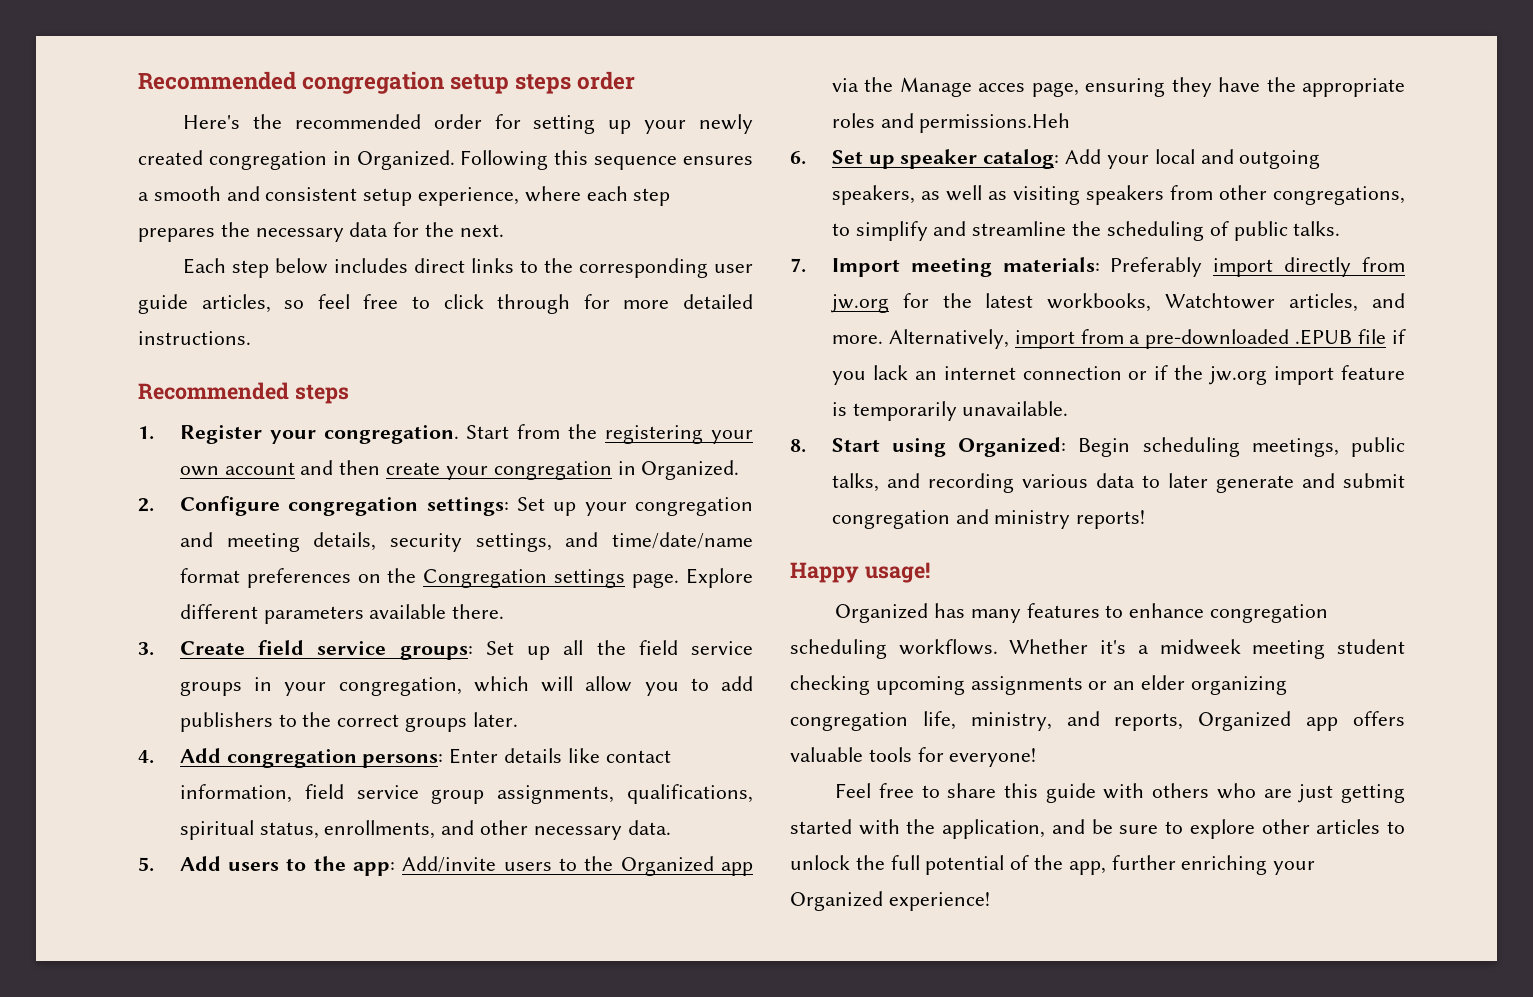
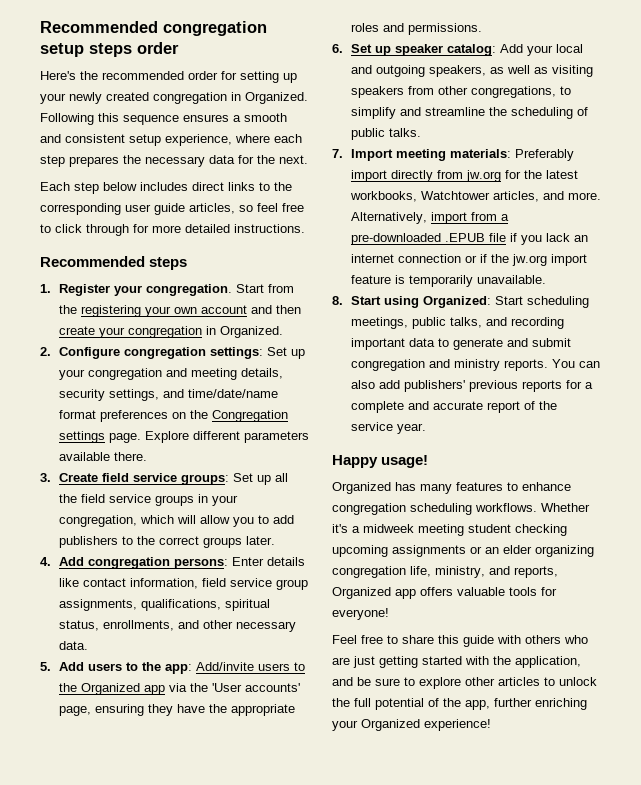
- 5. Add users to the app: Add/invite users to the Organized app via the Manage acces page, ensuring they have the appropriate roles and permissions.Heh
+ 5. Add users to the app: Add/invite users to the Organized app via the 'User accounts' page, ensuring they have the appropriate roles and permissions.
- 8. Start using Organized: Begin scheduling meetings, public talks, and recording various data to later generate and submit congregation and ministry reports!
+ 8. Start using Organized: Start scheduling meetings, public talks, and recording important data to generate and submit congregation and ministry reports. You can also add publishers' previous reports for a complete and accurate report of the service year.

